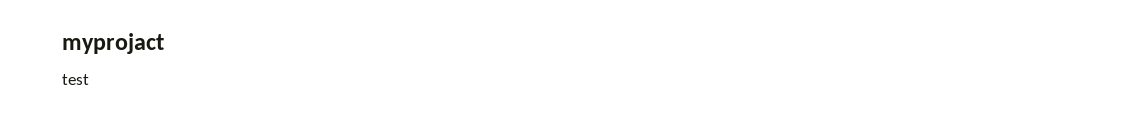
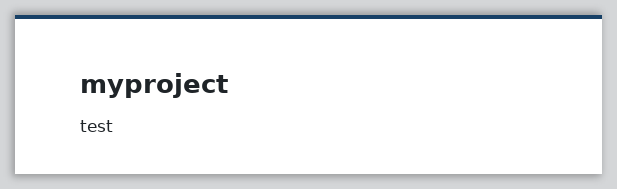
- myprojact
+ myproject

